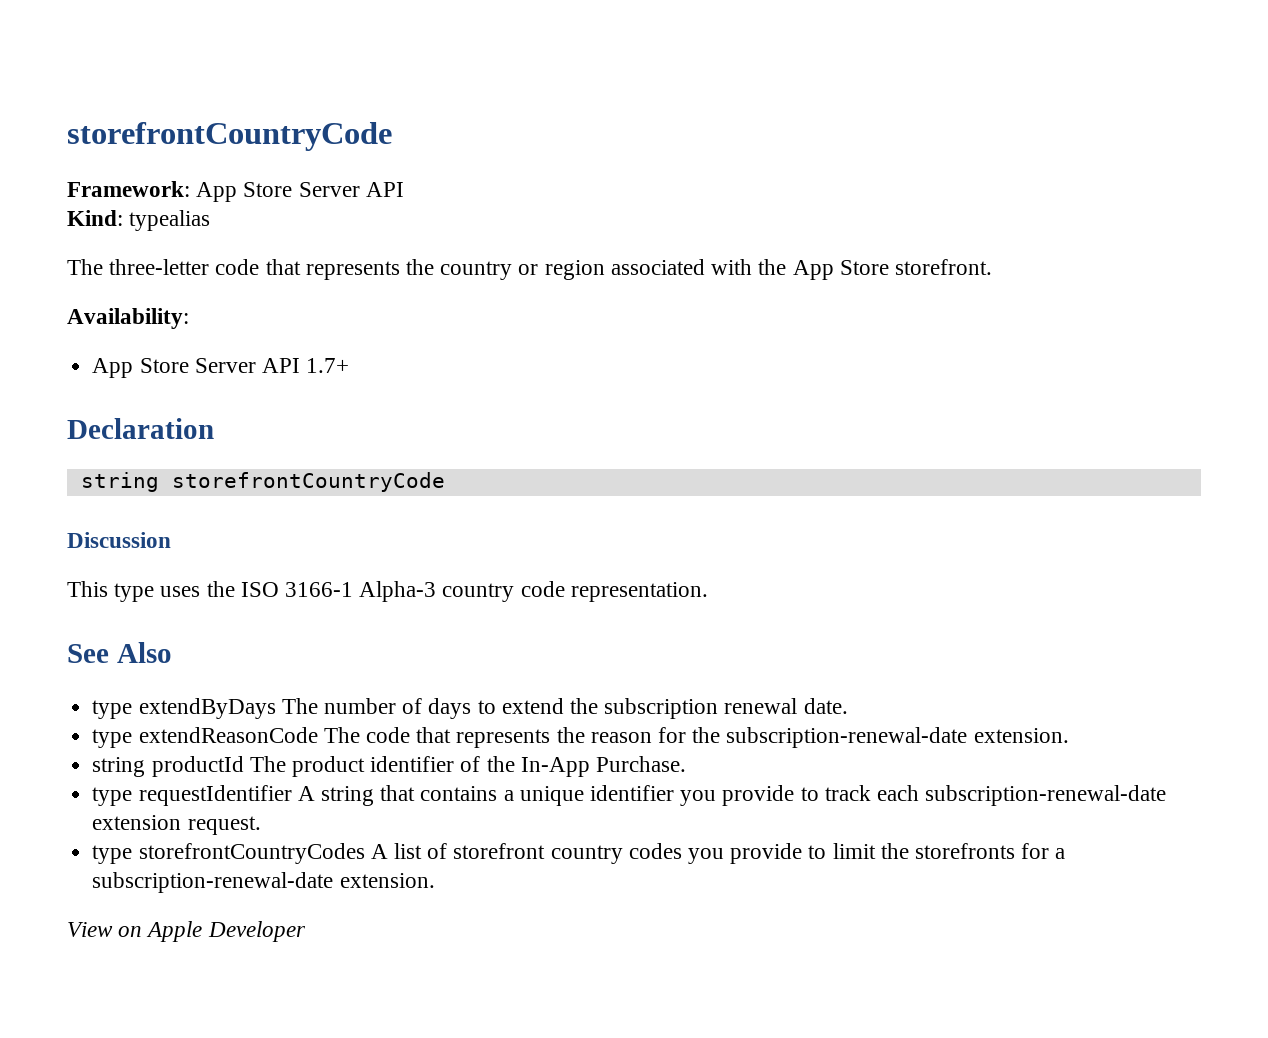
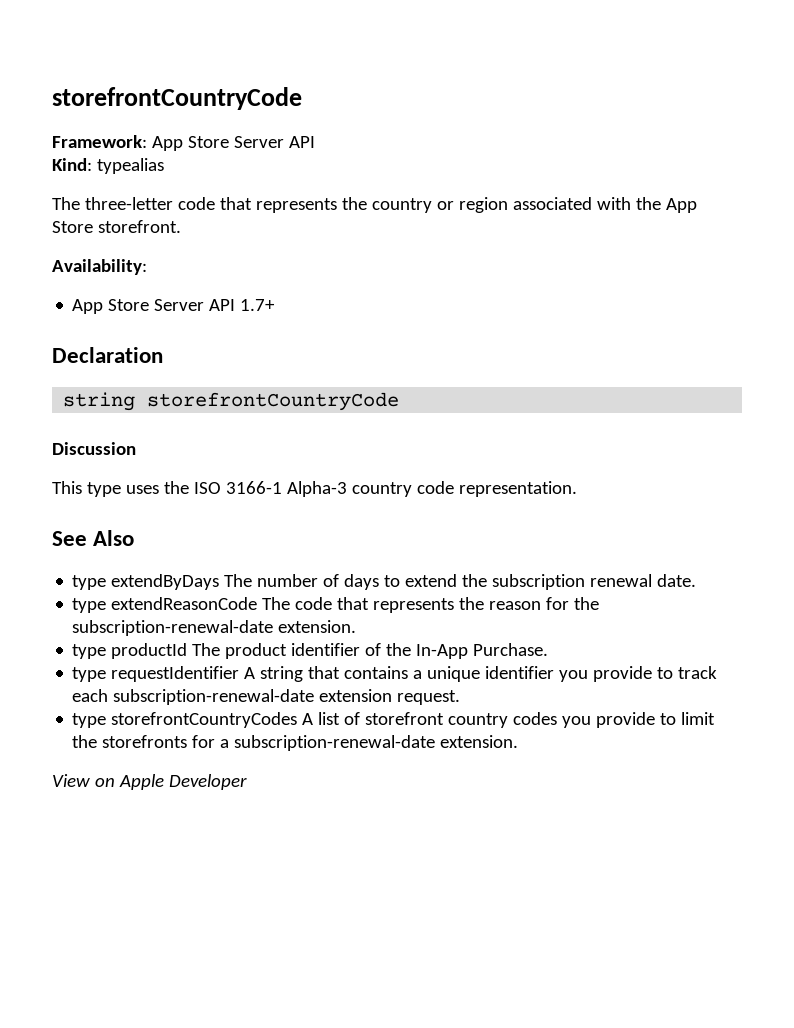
- string productId The product identifier of the In-App Purchase.
+ type productId The product identifier of the In-App Purchase.

